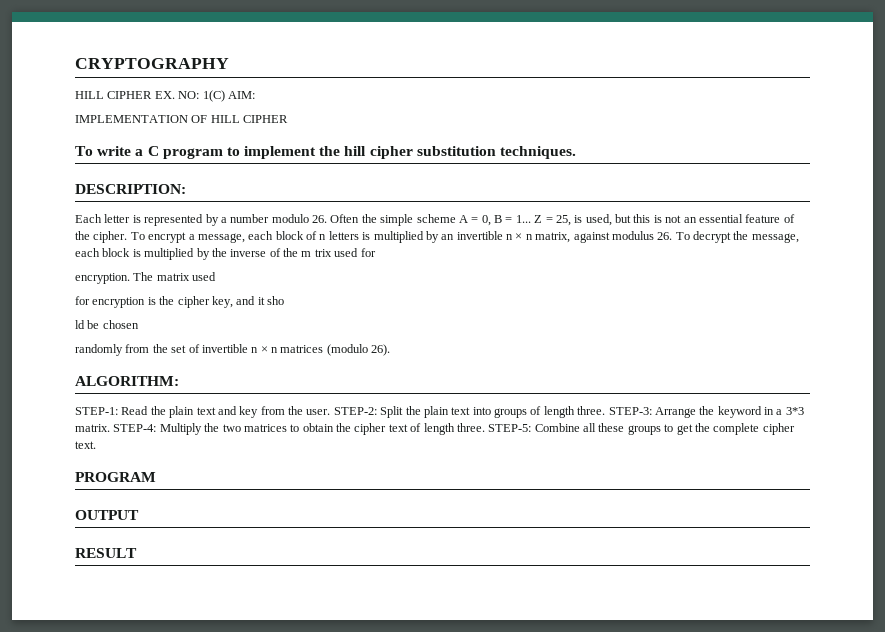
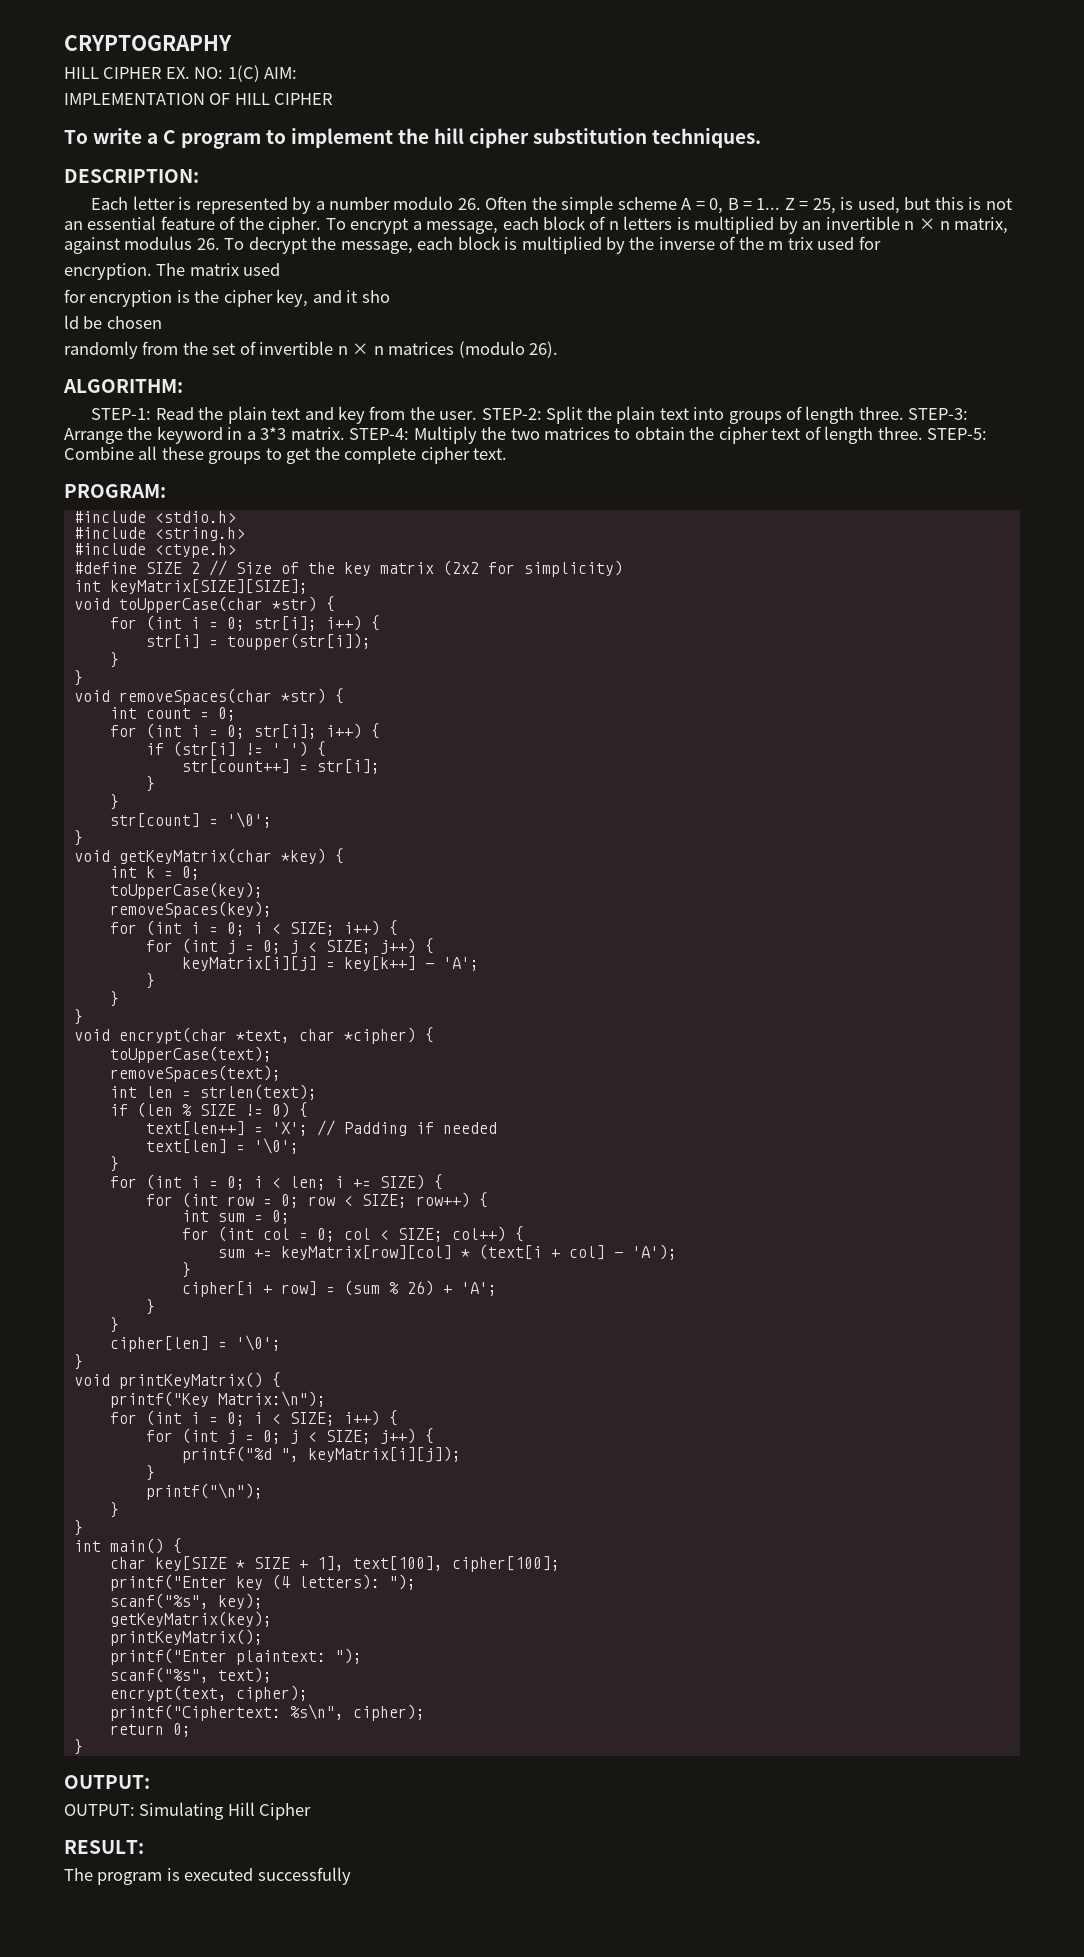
- PROGRAM
- OUTPUT
- RESULT
+ PROGRAM:
+ #include <stdio.h>
+ #include <string.h>
+ #include <ctype.h>
+ #define SIZE 2 // Size of the key matrix (2x2 for simplicity)
+ int keyMatrix[SIZE][SIZE];
+ void toUpperCase(char *str) {
+ for (int i = 0; str[i]; i++) {
+ str[i] = toupper(str[i]);
+ }
+ }
+ void removeSpaces(char *str) {
+ int count = 0;
+ for (int i = 0; str[i]; i++) {
+ if (str[i] != ' ') {
+ str[count++] = str[i];
+ }
+ }
+ str[count] = '\0';
+ }
+ void getKeyMatrix(char *key) {
+ int k = 0;
+ toUpperCase(key);
+ removeSpaces(key);
+ for (int i = 0; i < SIZE; i++) {
+ for (int j = 0; j < SIZE; j++) {
+ keyMatrix[i][j] = key[k++] - 'A';
+ }
+ }
+ }
+ void encrypt(char *text, char *cipher) {
+ toUpperCase(text);
+ removeSpaces(text);
+ int len = strlen(text);
+ if (len % SIZE != 0) {
+ text[len++] = 'X'; // Padding if needed
+ text[len] = '\0';
+ }
+ for (int i = 0; i < len; i += SIZE) {
+ for (int row = 0; row < SIZE; row++) {
+ int sum = 0;
+ for (int col = 0; col < SIZE; col++) {
+ sum += keyMatrix[row][col] * (text[i + col] - 'A');
+ }
+ cipher[i + row] = (sum % 26) + 'A';
+ }
+ }
+ cipher[len] = '\0';
+ }
+ void printKeyMatrix() {
+ printf("Key Matrix:\n");
+ for (int i = 0; i < SIZE; i++) {
+ for (int j = 0; j < SIZE; j++) {
+ printf("%d ", keyMatrix[i][j]);
+ }
+ printf("\n");
+ }
+ }
+ int main() {
+ char key[SIZE * SIZE + 1], text[100], cipher[100];
+ printf("Enter key (4 letters): ");
+ scanf("%s", key);
+ getKeyMatrix(key);
+ printKeyMatrix();
+ printf("Enter plaintext: ");
+ scanf("%s", text);
+ encrypt(text, cipher);
+ printf("Ciphertext: %s\n", cipher);
+ return 0;
+ }
+ OUTPUT:
+ OUTPUT: Simulating Hill Cipher
+ RESULT:
+ The program is executed successfully

